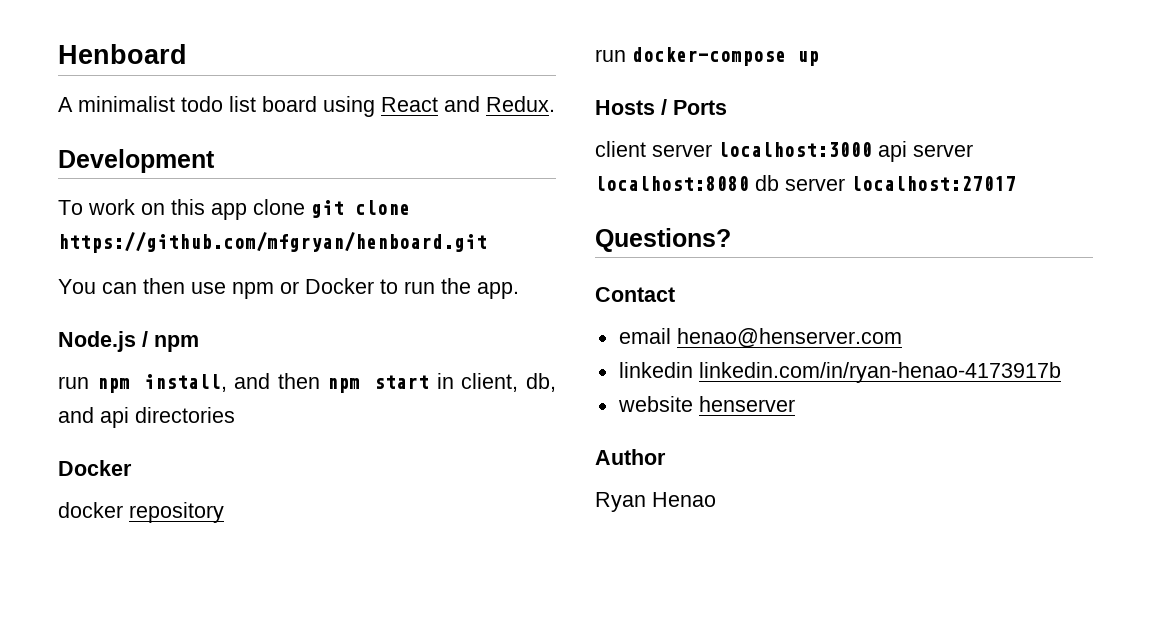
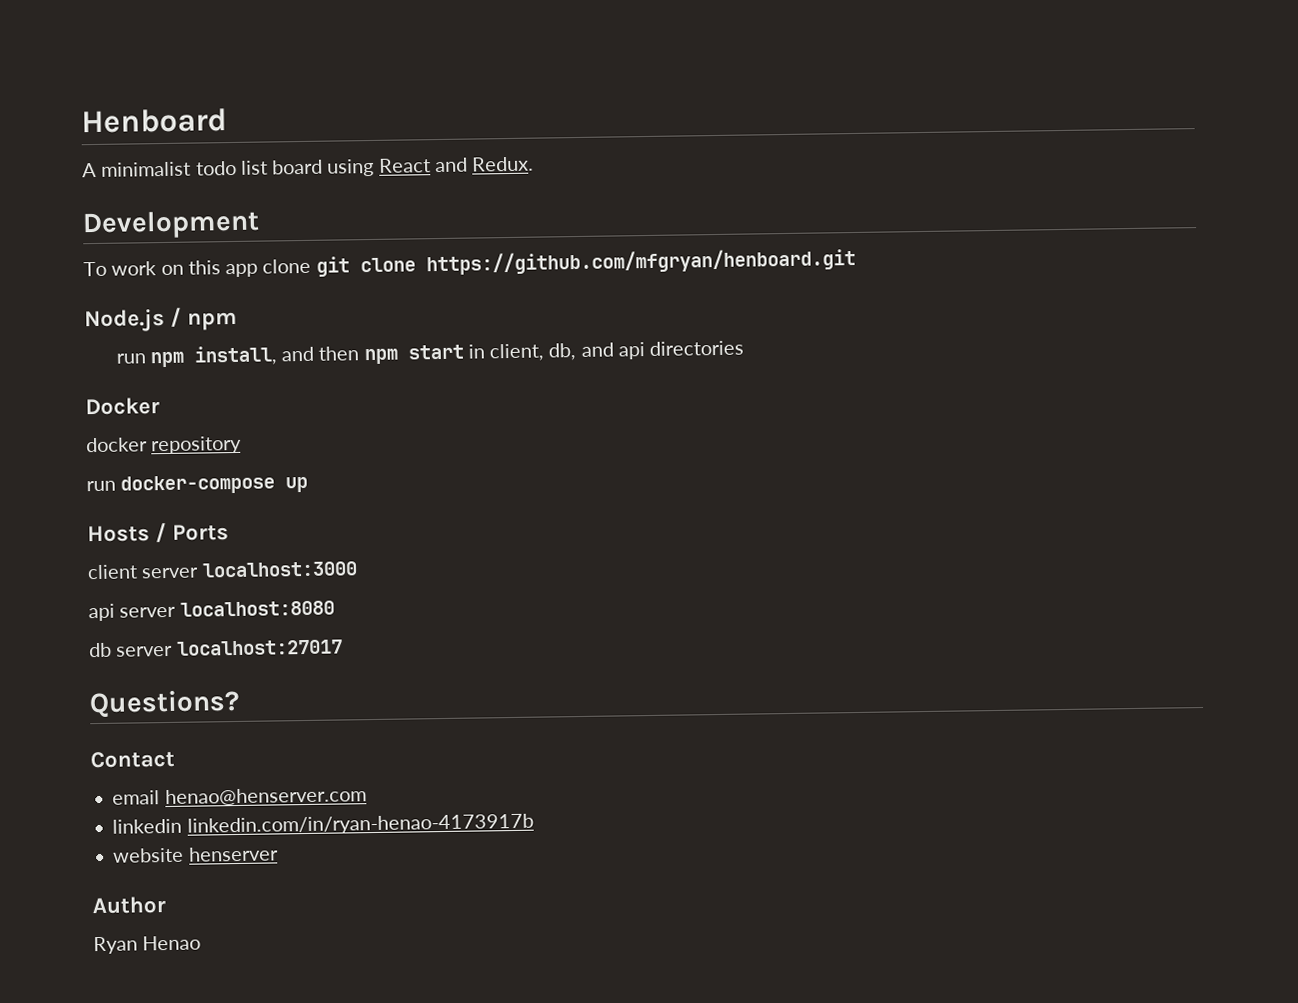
- You can then use npm or Docker to run the app.
- client server localhost:3000 api server localhost:8080 db server localhost:27017
+ client server localhost:3000
+ api server localhost:8080
+ db server localhost:27017

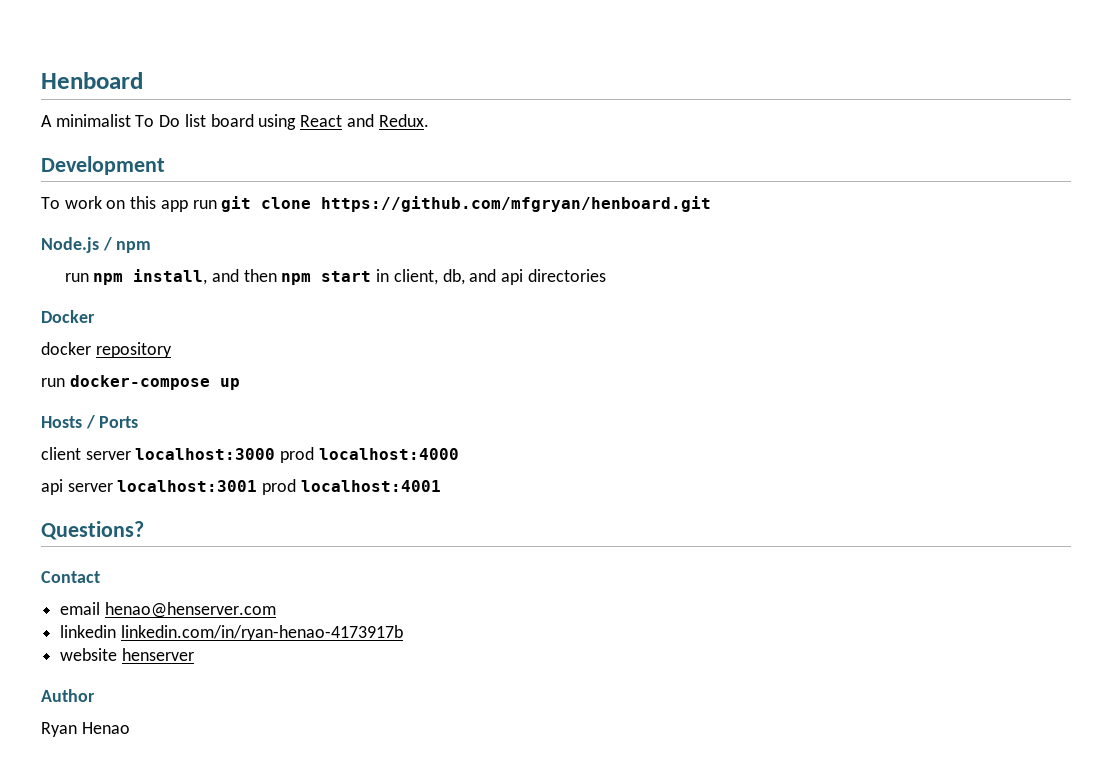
- A minimalist todo list board using React and Redux.
+ A minimalist To Do list board using React and Redux.
- To work on this app clone git clone https://github.com/mfgryan/henboard.git
+ To work on this app run git clone https://github.com/mfgryan/henboard.git
- client server localhost:3000
+ client server localhost:3000 prod localhost:4000
- api server localhost:8080
- db server localhost:27017
+ api server localhost:3001 prod localhost:4001

